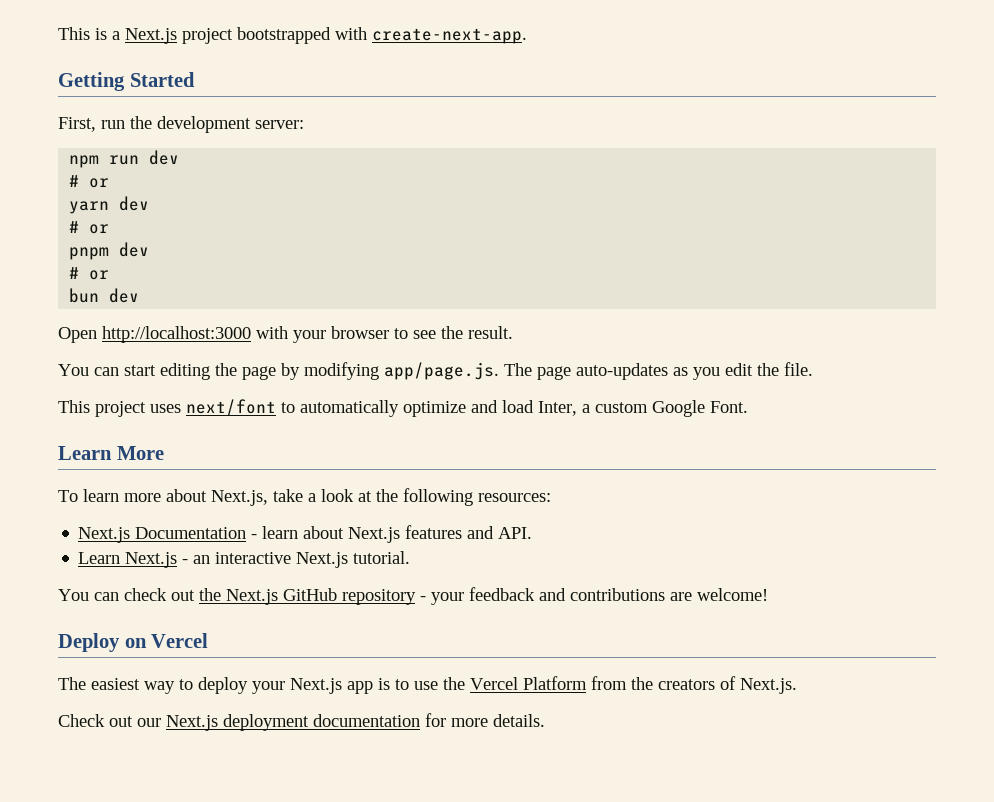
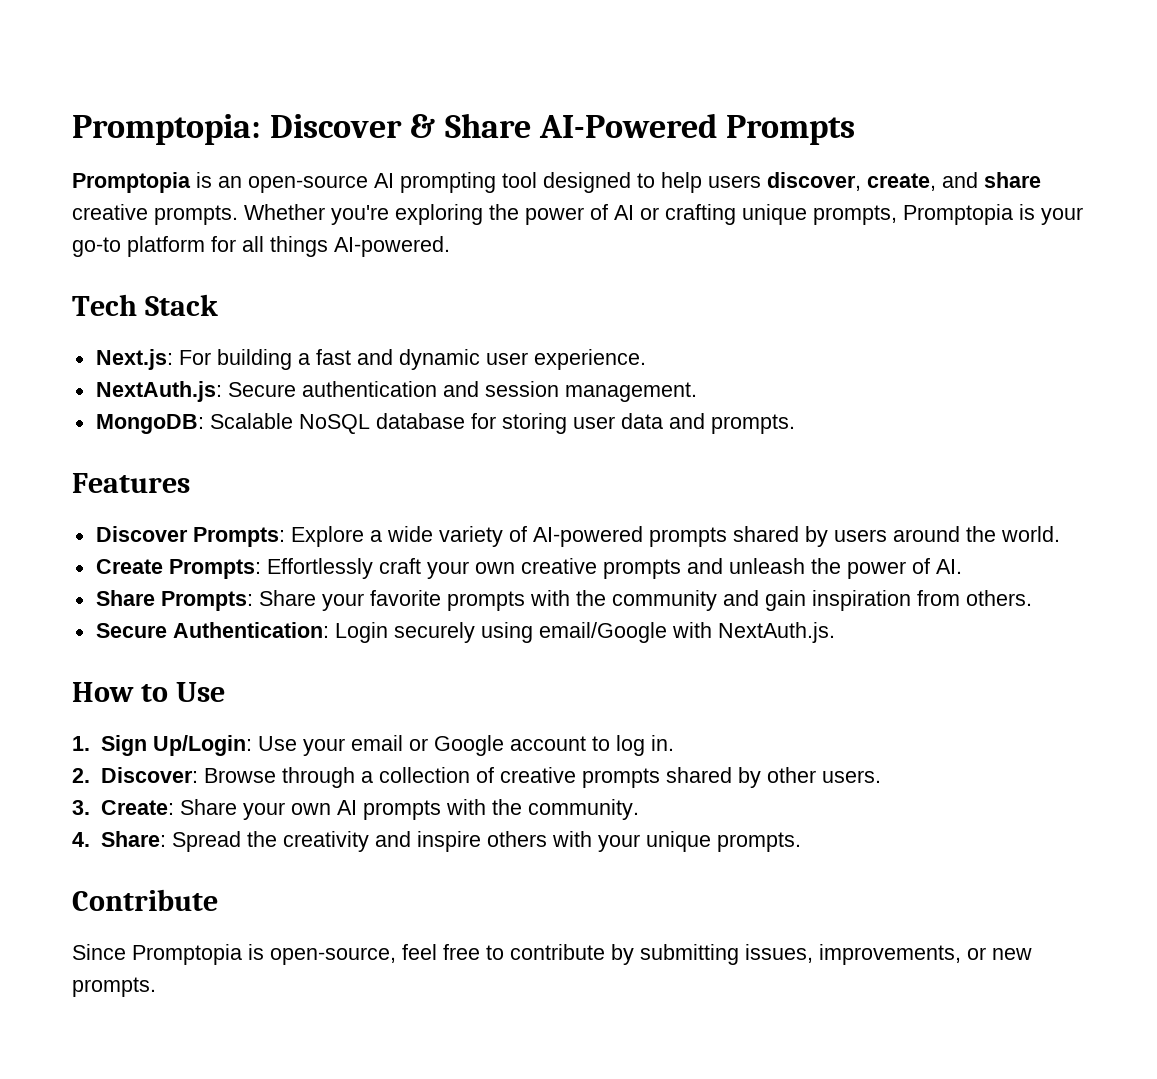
- This is a Next.js project bootstrapped with create-next-app.
- Getting Started
- First, run the development server:
- npm run dev
- # or
- yarn dev
- # or
- pnpm dev
- # or
- bun dev
- Open http://localhost:3000 with your browser to see the result.
- You can start editing the page by modifying app/page.js. The page auto-updates as you edit the file.
- This project uses next/font to automatically optimize and load Inter, a custom Google Font.
- Learn More
- To learn more about Next.js, take a look at the following resources:
- Next.js Documentation - learn about Next.js features and API.
- Learn Next.js - an interactive Next.js tutorial.
- You can check out the Next.js GitHub repository - your feedback and contributions are welcome!
- Deploy on Vercel
- The easiest way to deploy your Next.js app is to use the Vercel Platform from the creators of Next.js.
- Check out our Next.js deployment documentation for more details.
+ Promptopia: Discover & Share AI-Powered Prompts
+ Promptopia is an open-source AI prompting tool designed to help users discover, create, and share creative prompts. Whether you're exploring the power of AI or crafting unique prompts, Promptopia is your go-to platform for all things AI-powered.
+ Tech Stack
+ Next.js: For building a fast and dynamic user experience.
+ NextAuth.js: Secure authentication and session management.
+ MongoDB: Scalable NoSQL database for storing user data and prompts.
+ Features
+ Discover Prompts: Explore a wide variety of AI-powered prompts shared by users around the world.
+ Create Prompts: Effortlessly craft your own creative prompts and unleash the power of AI.
+ Share Prompts: Share your favorite prompts with the community and gain inspiration from others.
+ Secure Authentication: Login securely using email/Google with NextAuth.js.
+ How to Use
+ 1. Sign Up/Login: Use your email or Google account to log in.
+ 2. Discover: Browse through a collection of creative prompts shared by other users.
+ 3. Create: Share your own AI prompts with the community.
+ 4. Share: Spread the creativity and inspire others with your unique prompts.
+ Contribute
+ Since Promptopia is open-source, feel free to contribute by submitting issues, improvements, or new prompts.

